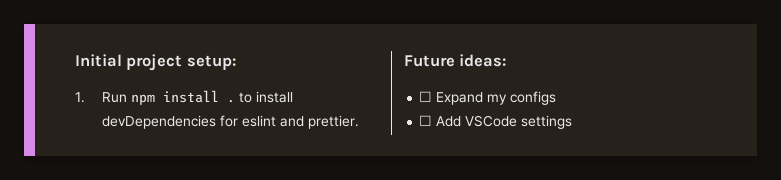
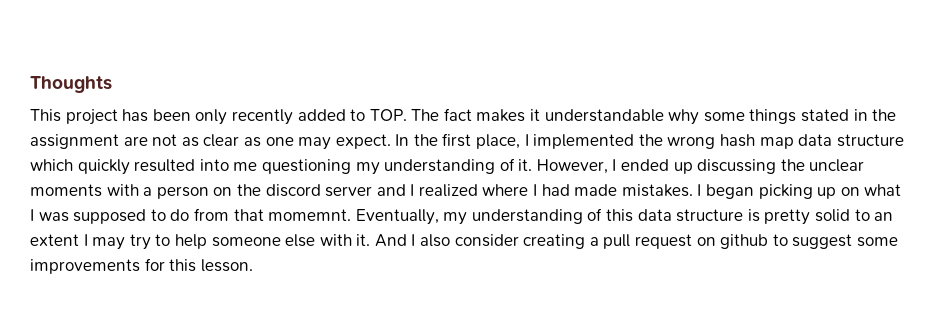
- Initial project setup:
- 1. Run npm install . to install devDependencies for eslint and prettier.
- Future ideas:
- ☐ Expand my configs
- ☐ Add VSCode settings
+ Thoughts
+ This project has been only recently added to TOP. The fact makes it understandable why some things stated in the assignment are not as clear as one may expect. In the first place, I implemented the wrong hash map data structure which quickly resulted into me questioning my understanding of it. However, I ended up discussing the unclear moments with a person on the discord server and I realized where I had made mistakes. I began picking up on what I was supposed to do from that momemnt. Eventually, my understanding of this data structure is pretty solid to an extent I may try to help someone else with it. And I also consider creating a pull request on github to suggest some improvements for this lesson.

